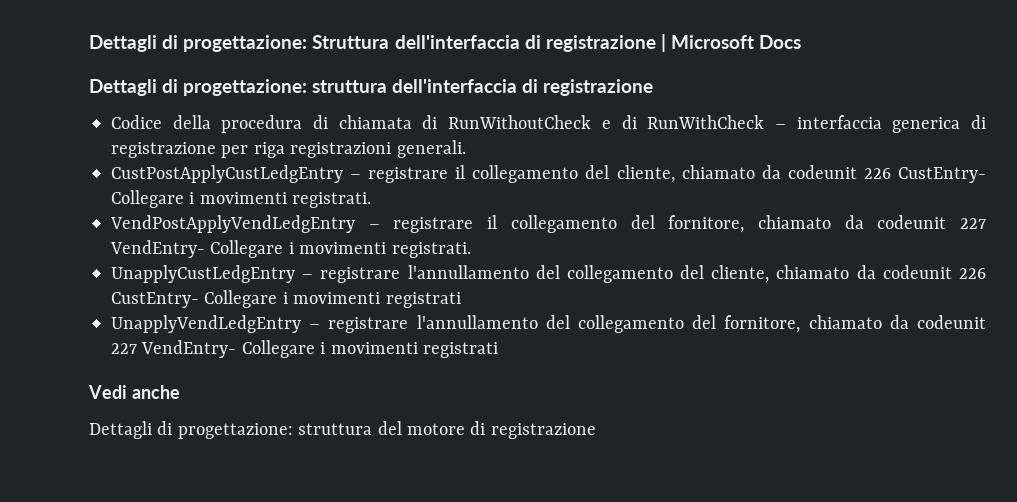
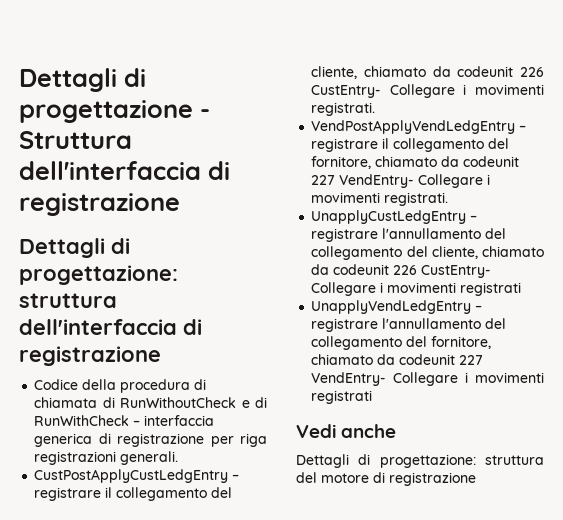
- Dettagli di progettazione: Struttura dell'interfaccia di registrazione | Microsoft Docs
+ Dettagli di progettazione - Struttura dell'interfaccia di registrazione

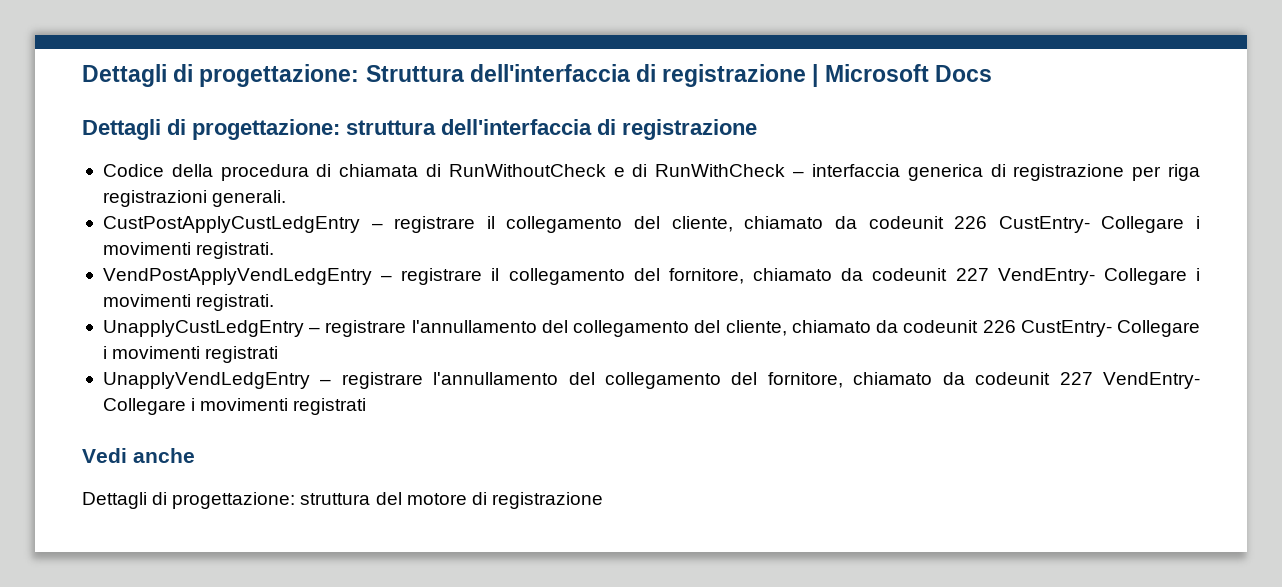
- Dettagli di progettazione - Struttura dell'interfaccia di registrazione
+ Dettagli di progettazione: Struttura dell'interfaccia di registrazione | Microsoft Docs

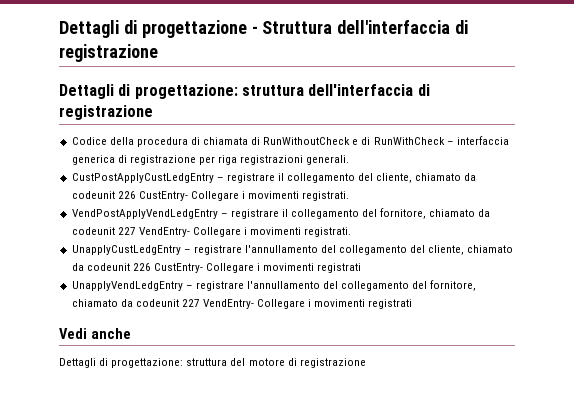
- Dettagli di progettazione: Struttura dell'interfaccia di registrazione | Microsoft Docs
+ Dettagli di progettazione - Struttura dell'interfaccia di registrazione

